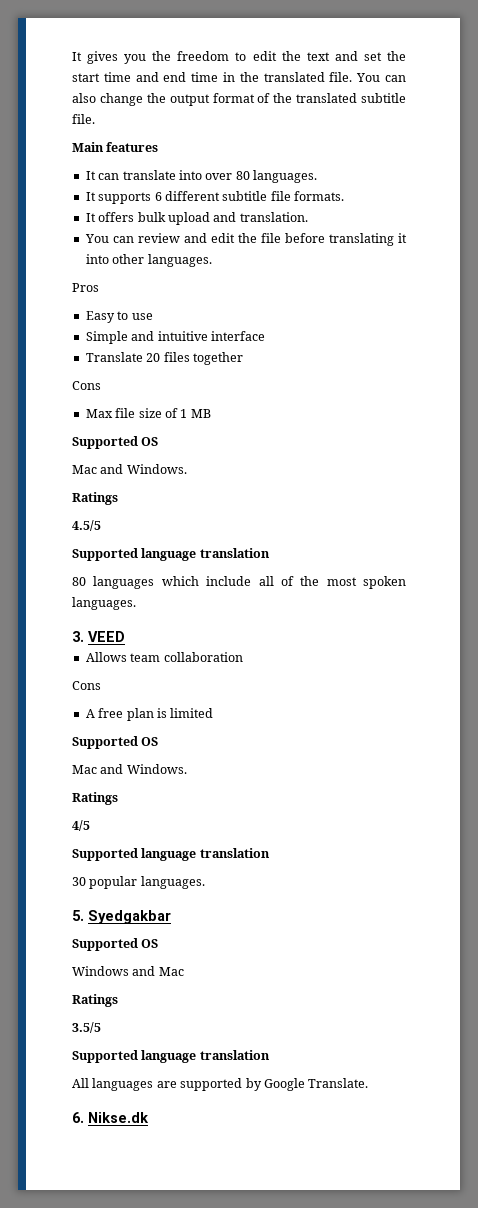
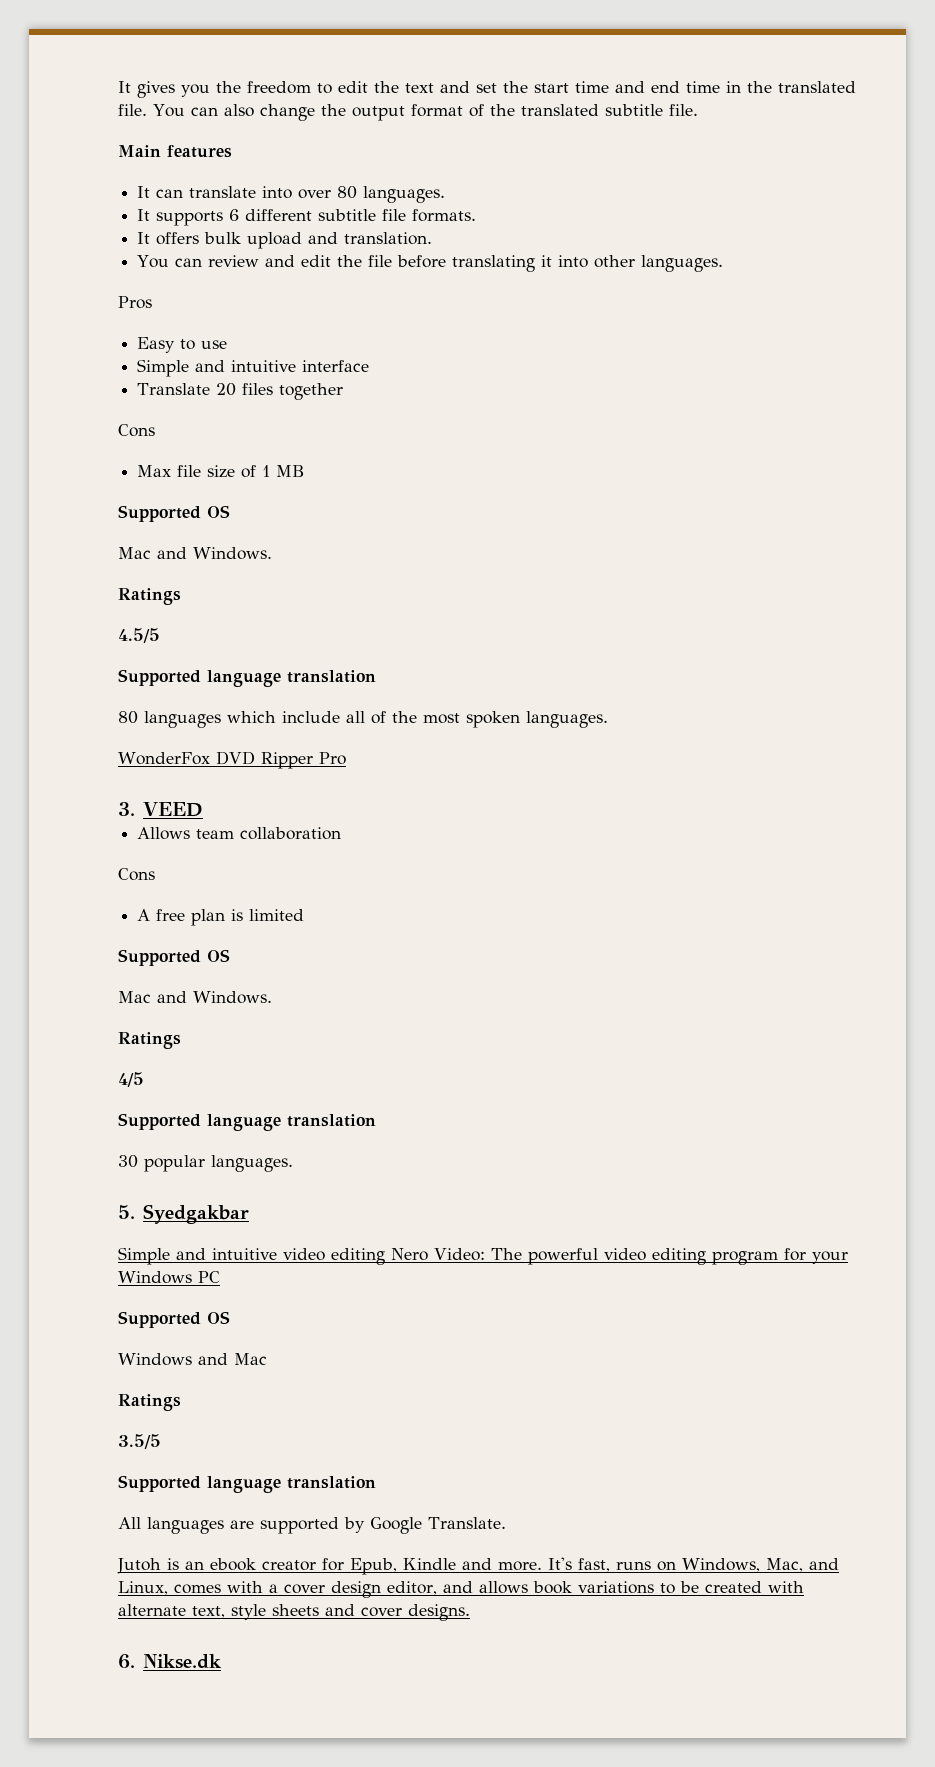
+ WonderFox DVD Ripper Pro
+ Simple and intuitive video editing Nero Video: The powerful video editing program for your Windows PC
+ Jutoh is an ebook creator for Epub, Kindle and more. It's fast, runs on Windows, Mac, and Linux, comes with a cover design editor, and allows book variations to be created with alternate text, style sheets and cover designs.

